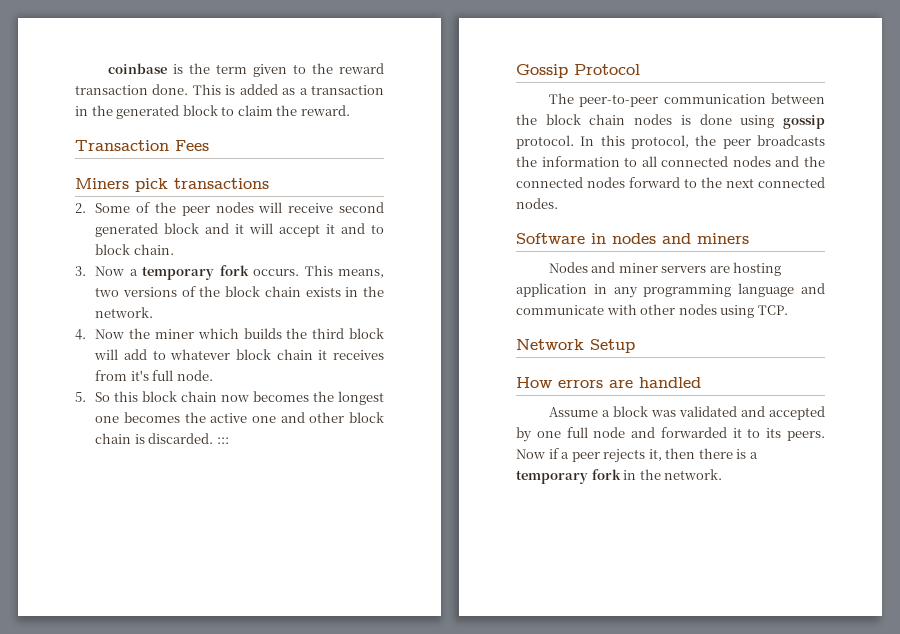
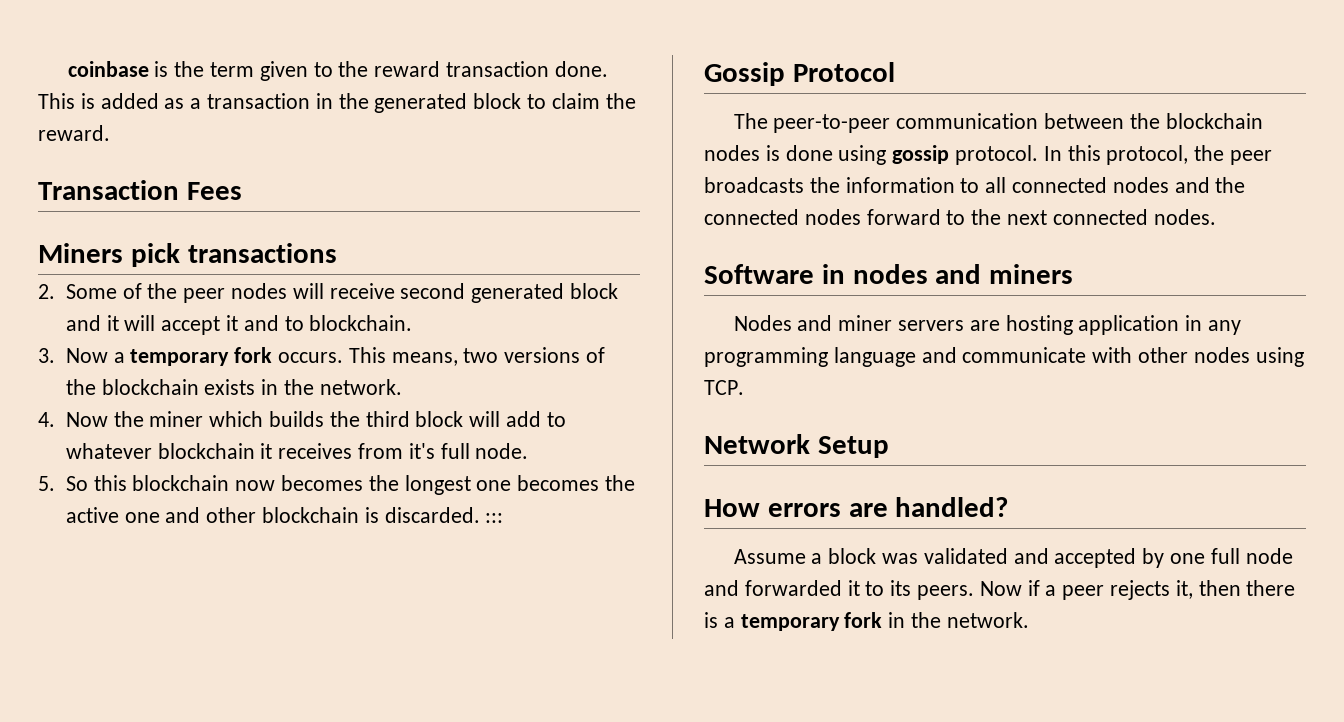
- 2. Some of the peer nodes will receive second generated block and it will accept it and to block chain.
+ 2. Some of the peer nodes will receive second generated block and it will accept it and to blockchain.
- This means, two versions of the block chain exists in the network.
+ This means, two versions of the blockchain exists in the network.
- 4. Now the miner which builds the third block will add to whatever block chain it receives from it's full node.
+ 4. Now the miner which builds the third block will add to whatever blockchain it receives from it's full node.
- 5. So this block chain now becomes the longest one becomes the active one and other block chain is discarded. :::
+ 5. So this blockchain now becomes the longest one becomes the active one and other blockchain is discarded. :::
- The peer-to-peer communication between the block chain nodes is done using gossip protocol.
+ The peer-to-peer communication between the blockchain nodes is done using gossip protocol.
- How errors are handled
+ How errors are handled?

